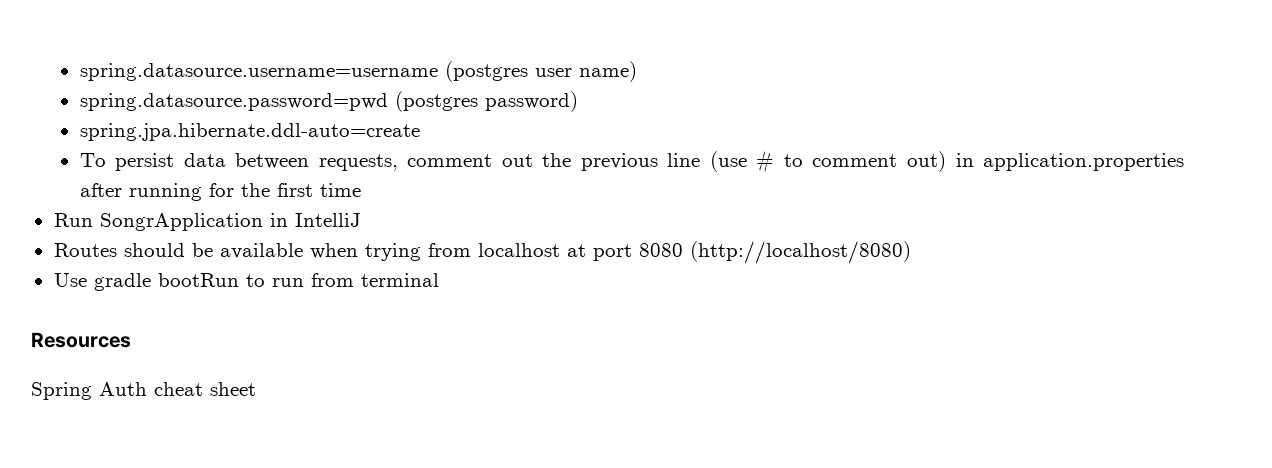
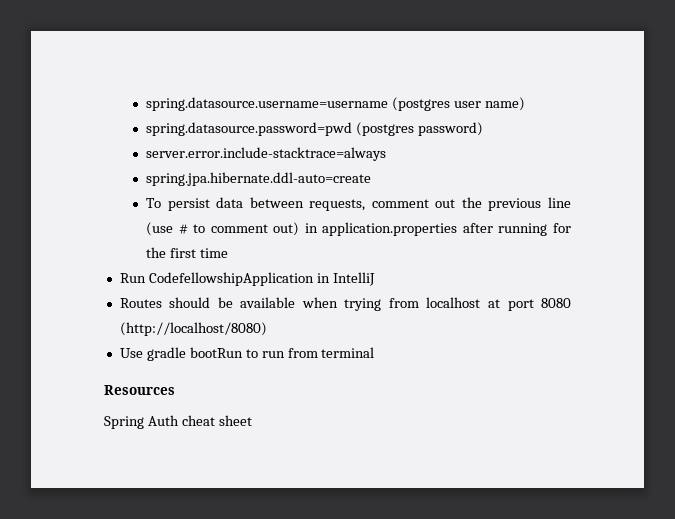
+ server.error.include-stacktrace=always
- Run SongrApplication in IntelliJ
+ Run CodefellowshipApplication in IntelliJ

